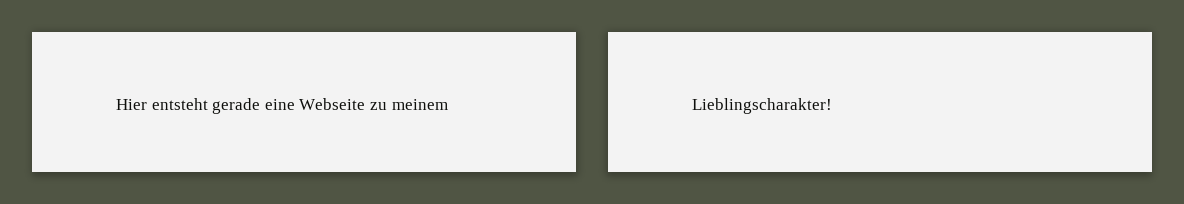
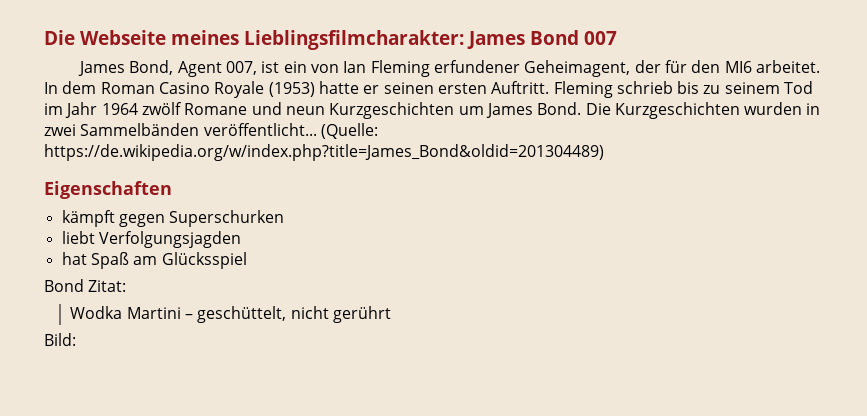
- Hier entsteht gerade eine Webseite zu meinem Lieblingscharakter!
+ Die Webseite meines Lieblingsfilmcharakter: James Bond 007
+ James Bond, Agent 007, ist ein von Ian Fleming erfundener Geheimagent, der für den MI6 arbeitet. In dem Roman Casino Royale (1953) hatte er seinen ersten Auftritt. Fleming schrieb bis zu seinem Tod im Jahr 1964 zwölf Romane und neun Kurzgeschichten um James Bond. Die Kurzgeschichten wurden in zwei Sammelbänden veröffentlicht... (Quelle: https://de.wikipedia.org/w/index.php?title=James_Bond&oldid=201304489)
+ Eigenschaften
+ kämpft gegen Superschurken
+ liebt Verfolgungsjagden
+ hat Spaß am Glücksspiel
+ Bond Zitat:
+ Wodka Martini – geschüttelt, nicht gerührt
+ Bild:

